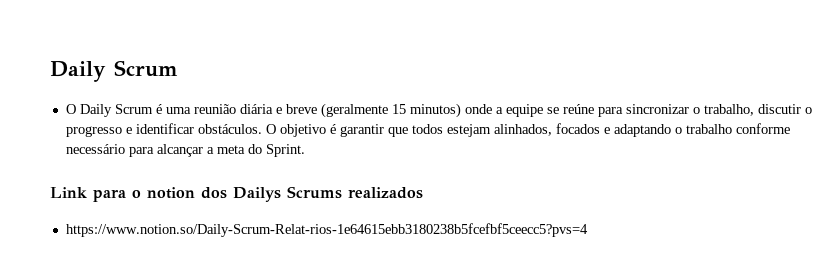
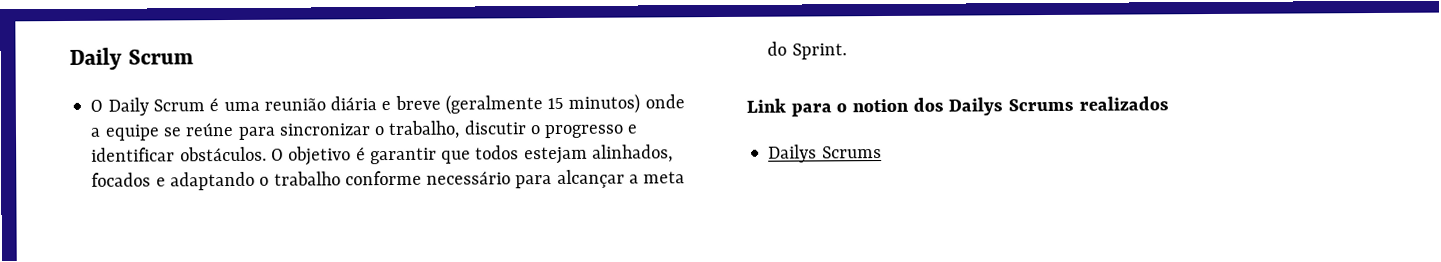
  Link para o notion dos Dailys Scrums realizados
- https://www.notion.so/Daily-Scrum-Relat-rios-1e64615ebb3180238b5fcefbf5ceecc5?pvs=4
+ Dailys Scrums

